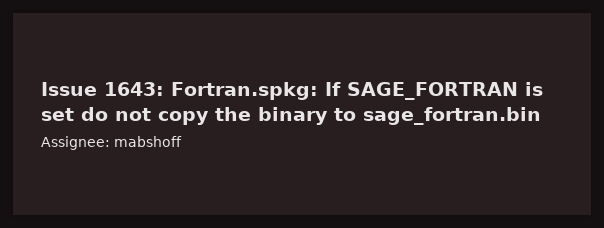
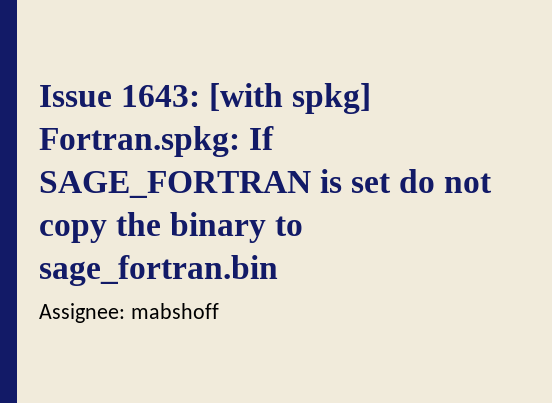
- Issue 1643: Fortran.spkg: If SAGE_FORTRAN is set do not copy the binary to sage_fortran.bin
+ Issue 1643: [with spkg] Fortran.spkg: If SAGE_FORTRAN is set do not copy the binary to sage_fortran.bin

